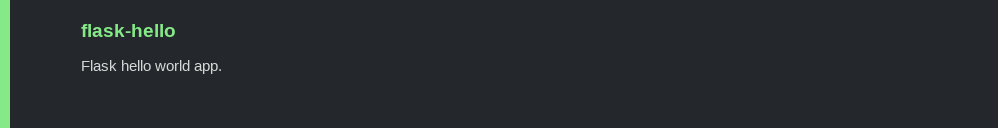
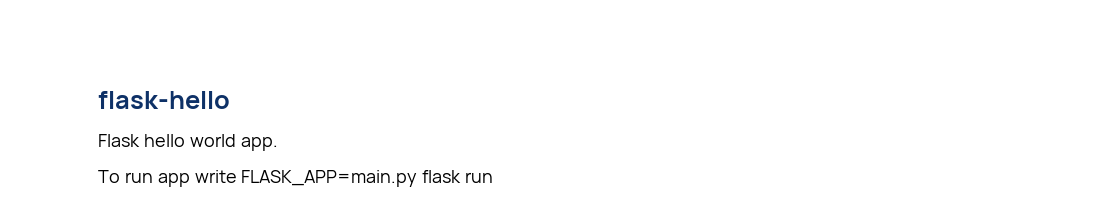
+ To run app write FLASK_APP=main.py flask run

